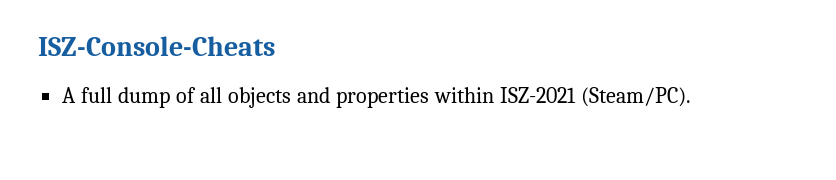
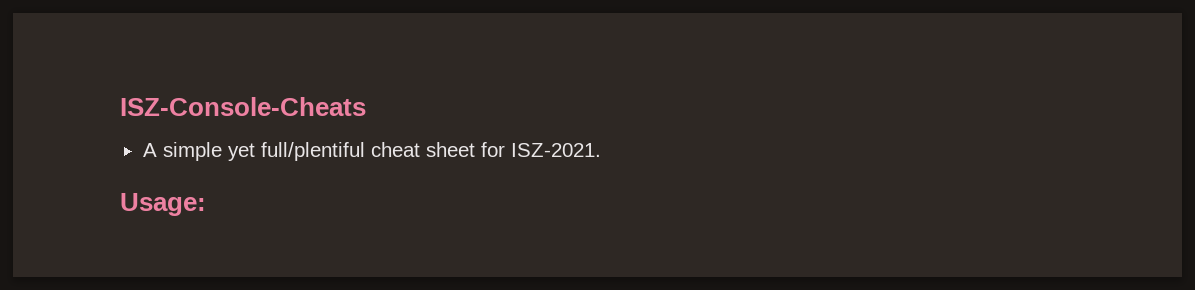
- A full dump of all objects and properties within ISZ-2021 (Steam/PC).
+ A simple yet full/plentiful cheat sheet for ISZ-2021.
+ Usage:

